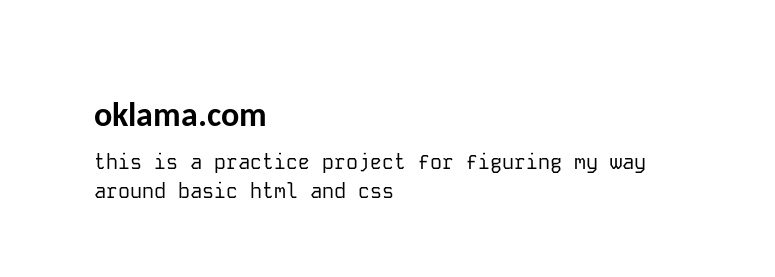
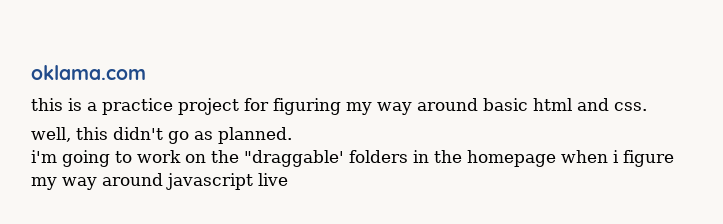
- this is a practice project for figuring my way around basic html and css
+ this is a practice project for figuring my way around basic html and css.
+ well, this didn't go as planned.
+ i'm going to work on the "draggable' folders in the homepage when i figure my way around javascript live

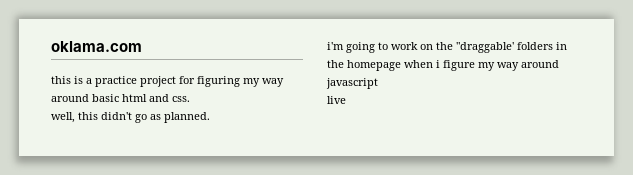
- i'm going to work on the "draggable' folders in the homepage when i figure my way around javascript live
+ i'm going to work on the "draggable' folders in the homepage when i figure my way around javascript
+ live

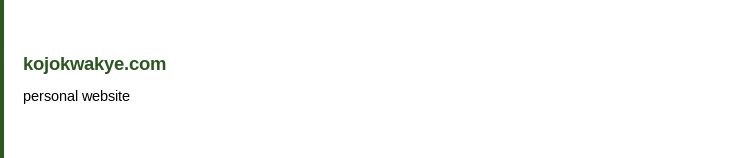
- oklama.com
- this is a practice project for figuring my way around basic html and css.
- well, this didn't go as planned.
- i'm going to work on the "draggable' folders in the homepage when i figure my way around javascript
- live
+ kojokwakye.com
+ personal website

